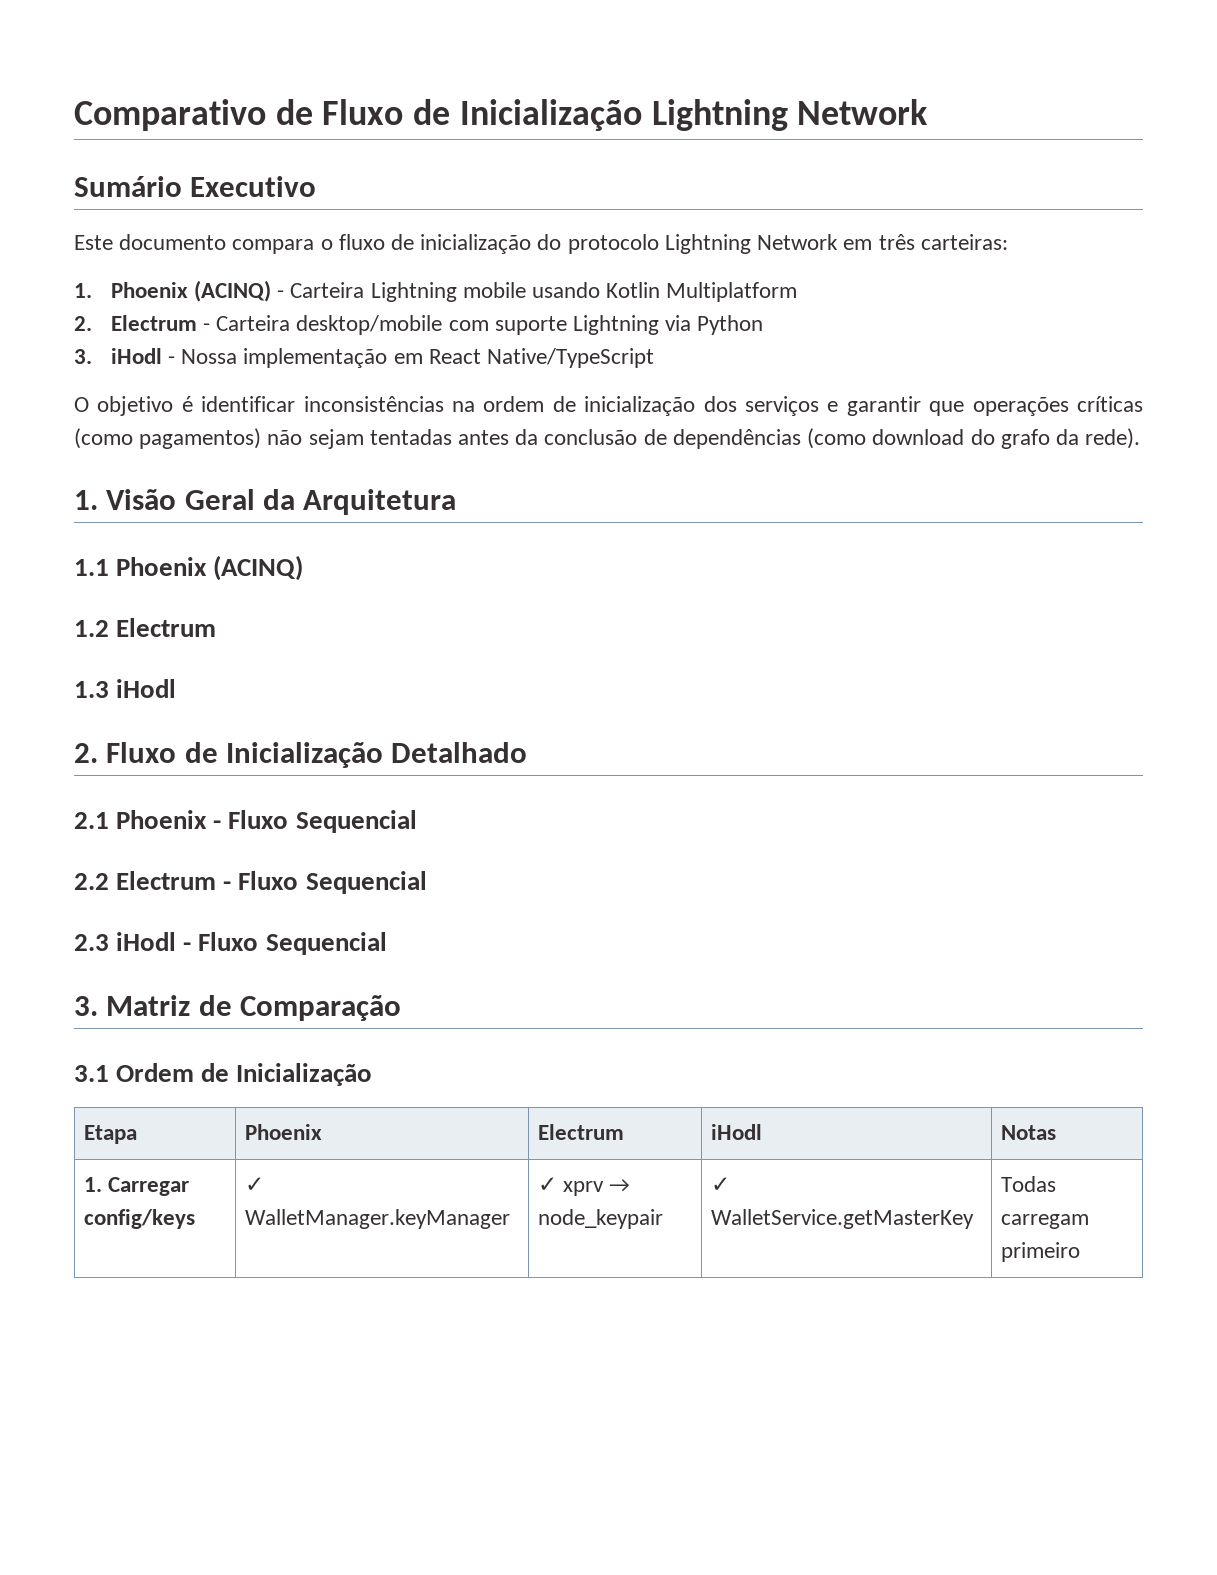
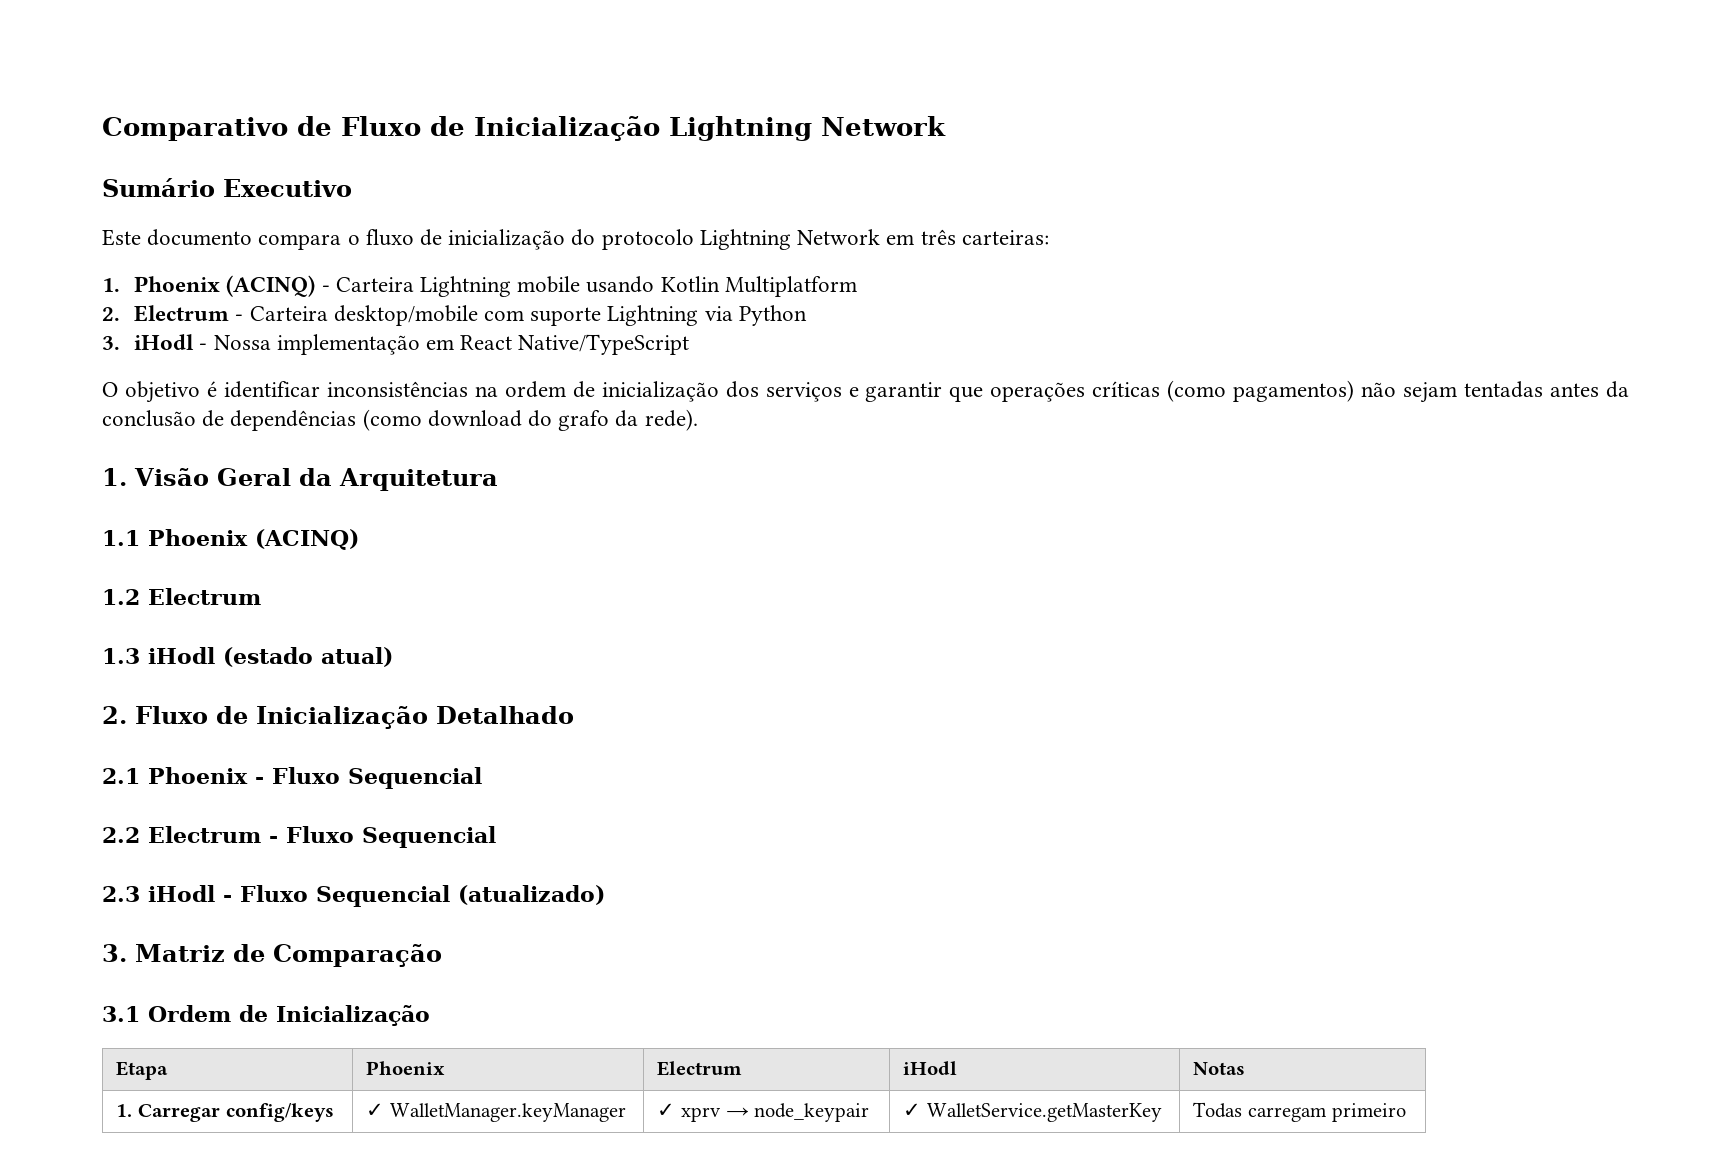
- 1.3 iHodl
+ 1.3 iHodl (estado atual)
- 2.3 iHodl - Fluxo Sequencial
+ 2.3 iHodl - Fluxo Sequencial (atualizado)

